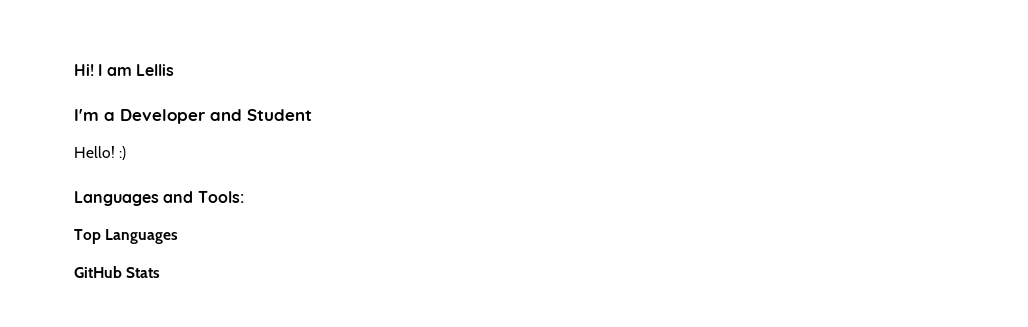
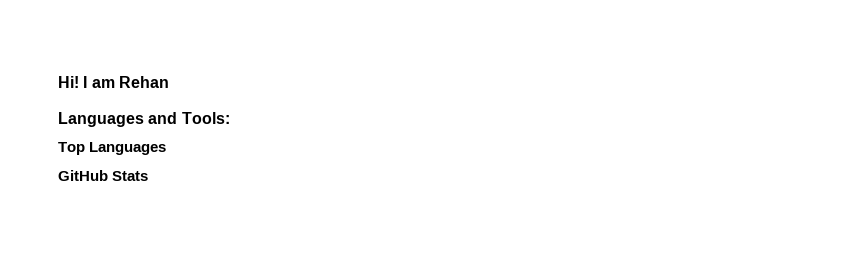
- I am Lellis
- I'm a Developer and Student
- Hello! :)
+ I am Rehan

